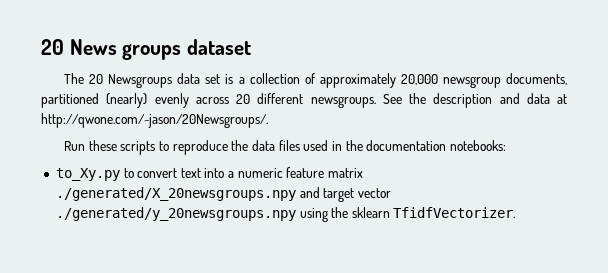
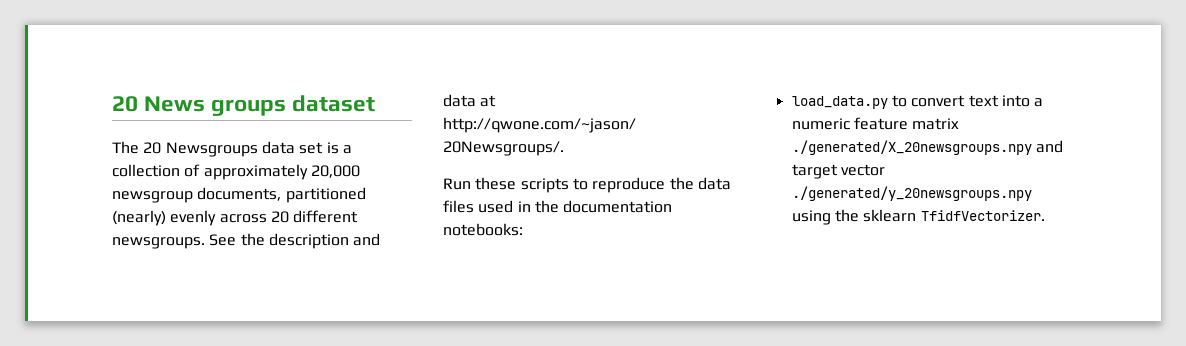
- to_Xy.py to convert text into a numeric feature matrix ./generated/X_20newsgroups.npy and target vector ./generated/y_20newsgroups.npy using the sklearn TfidfVectorizer.
+ load_data.py to convert text into a numeric feature matrix ./generated/X_20newsgroups.npy and target vector ./generated/y_20newsgroups.npy using the sklearn TfidfVectorizer.

